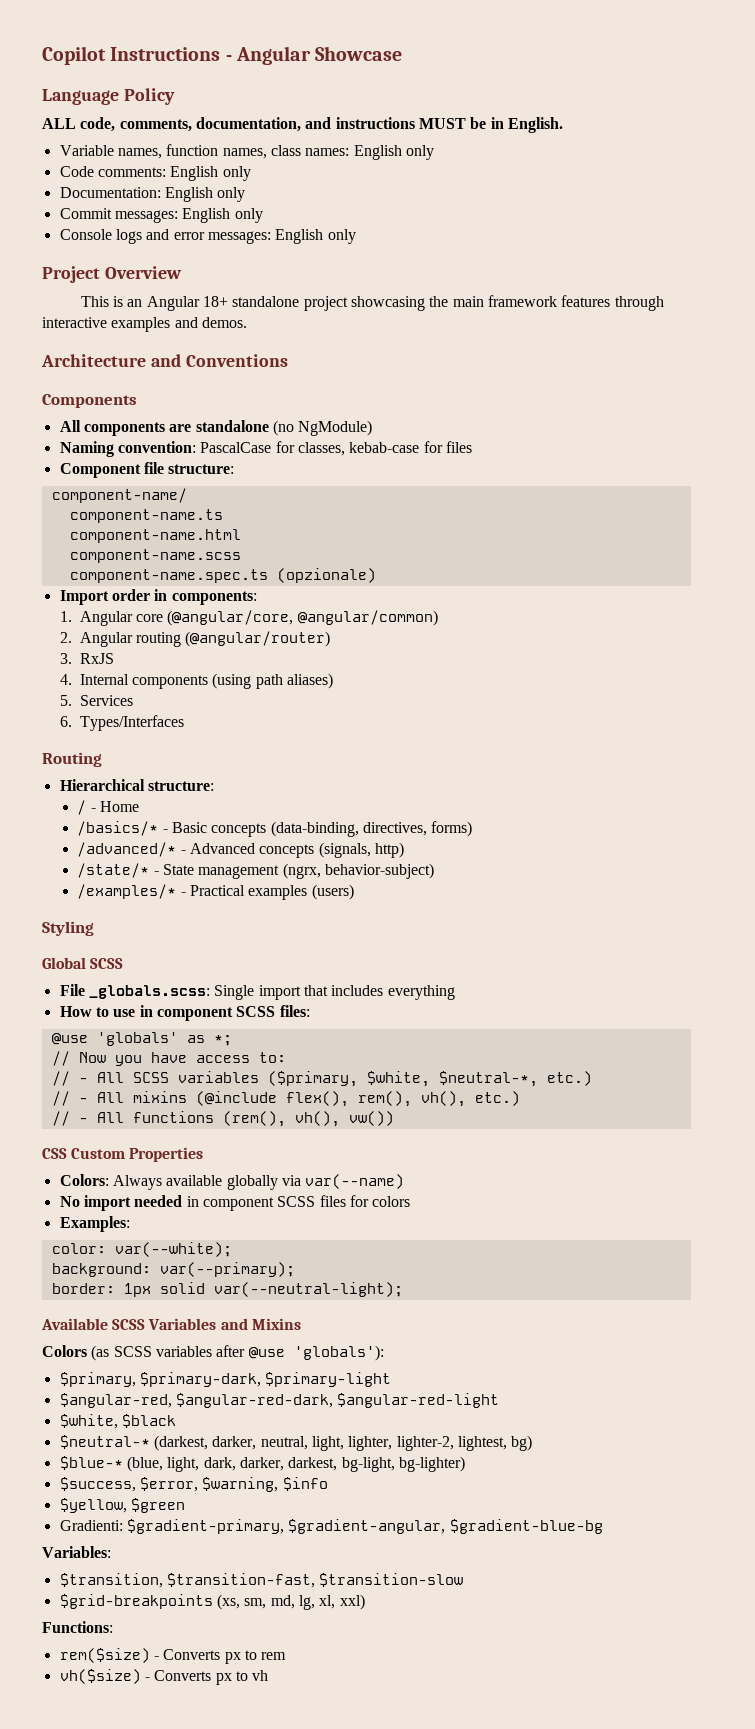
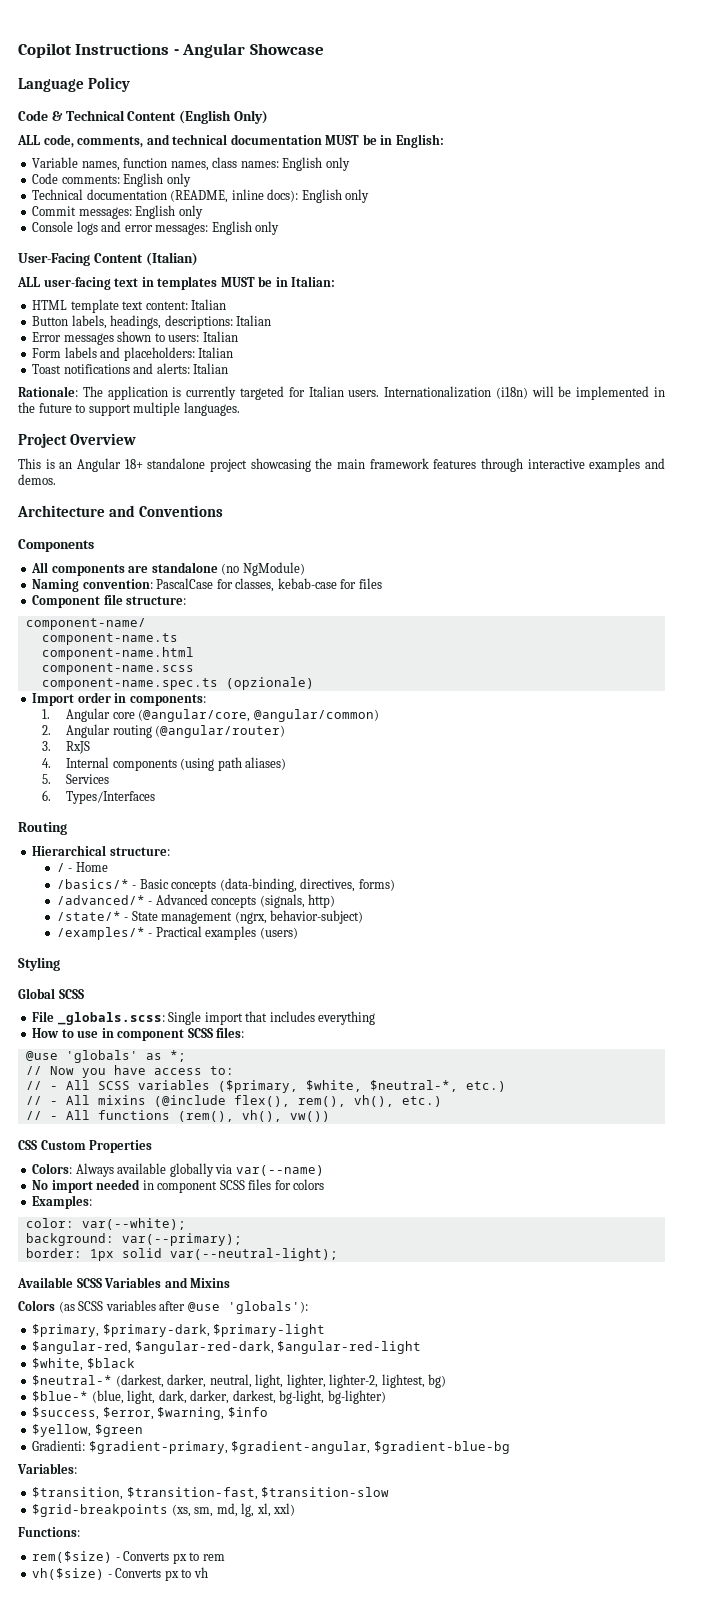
+ Code & Technical Content (English Only)
- ALL code, comments, documentation, and instructions MUST be in English.
+ ALL code, comments, and technical documentation MUST be in English:
- Documentation: English only
+ Technical documentation (README, inline docs): English only
+ User-Facing Content (Italian)
+ ALL user-facing text in templates MUST be in Italian:
+ HTML template text content: Italian
+ Button labels, headings, descriptions: Italian
+ Error messages shown to users: Italian
+ Form labels and placeholders: Italian
+ Toast notifications and alerts: Italian
+ Rationale: The application is currently targeted for Italian users. Internationalization (i18n) will be implemented in the future to support multiple languages.

